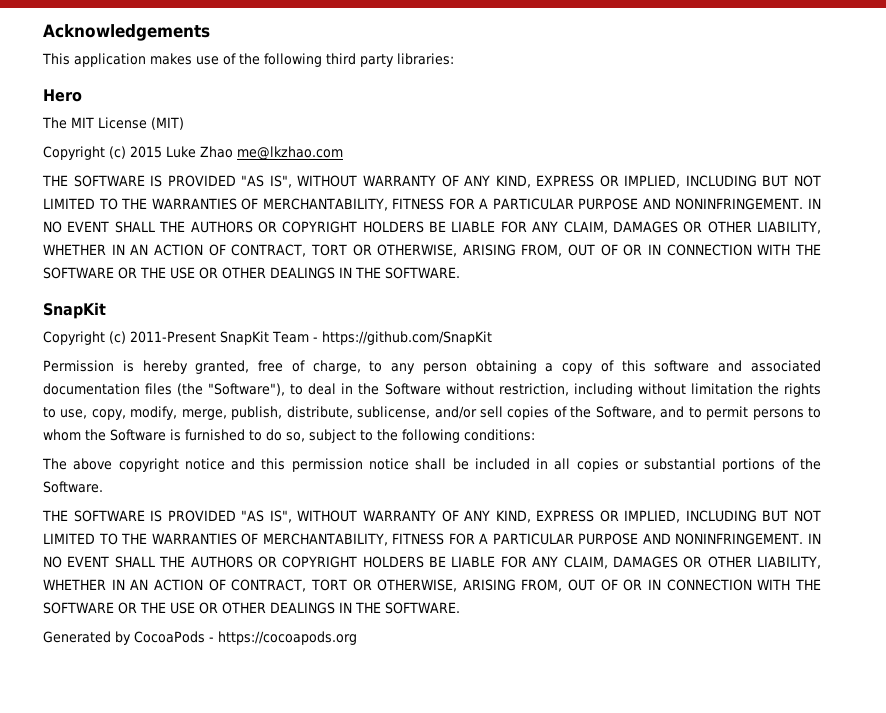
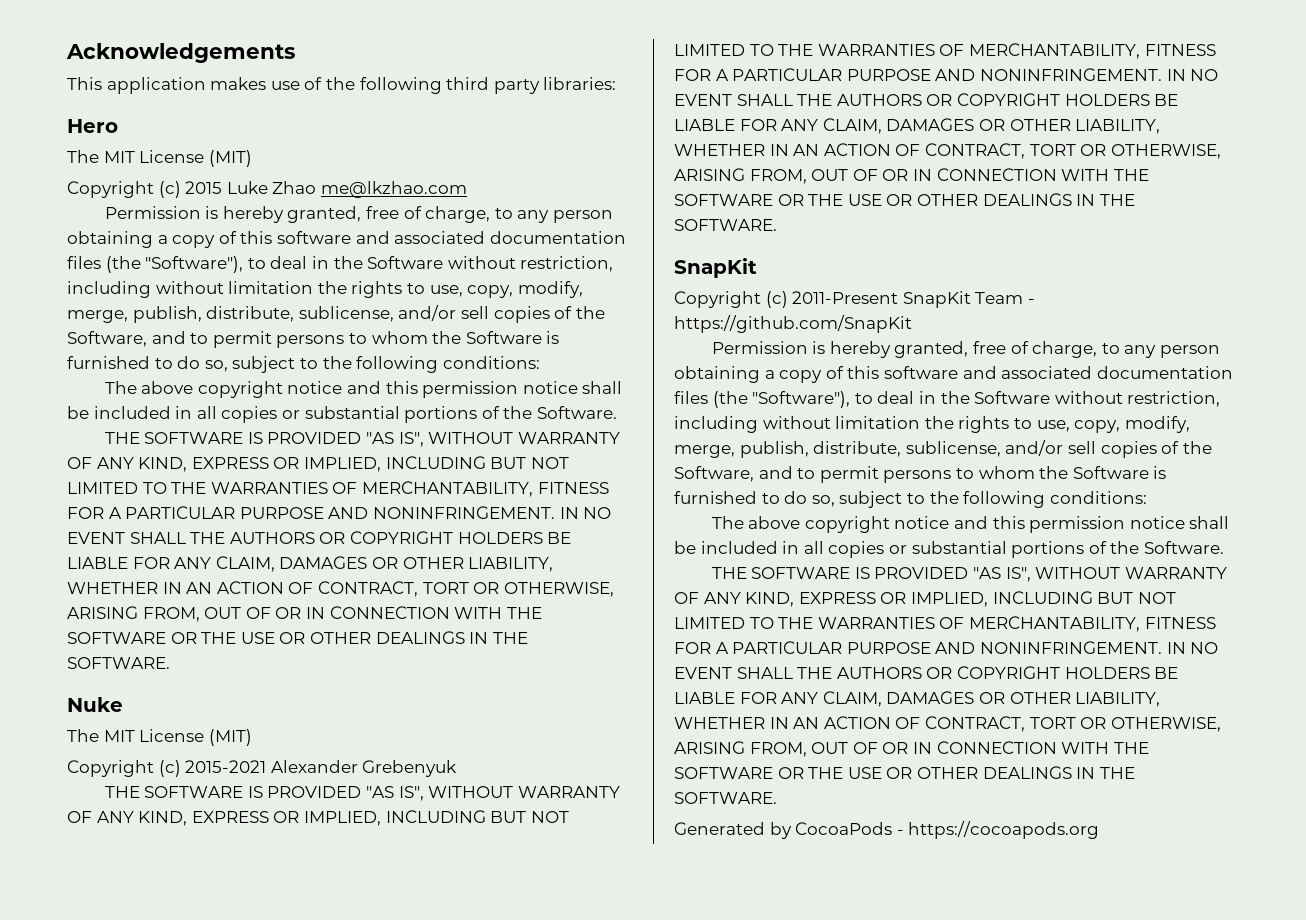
  Copyright (c) 2015 Luke Zhao me@lkzhao.com
+ Permission is hereby granted, free of charge, to any person obtaining a copy of this software and associated documentation files (the "Software"), to deal in the Software without restriction, including without limitation the rights to use, copy, modify, merge, publish, distribute, sublicense, and/or sell copies of the Software, and to permit persons to whom the Software is furnished to do so, subject to the following conditions:
+ The above copyright notice and this permission notice shall be included in all copies or substantial portions of the Software.
+ THE SOFTWARE IS PROVIDED "AS IS", WITHOUT WARRANTY OF ANY KIND, EXPRESS OR IMPLIED, INCLUDING BUT NOT LIMITED TO THE WARRANTIES OF MERCHANTABILITY, FITNESS FOR A PARTICULAR PURPOSE AND NONINFRINGEMENT. IN NO EVENT SHALL THE AUTHORS OR COPYRIGHT HOLDERS BE LIABLE FOR ANY CLAIM, DAMAGES OR OTHER LIABILITY, WHETHER IN AN ACTION OF CONTRACT, TORT OR OTHERWISE, ARISING FROM, OUT OF OR IN CONNECTION WITH THE SOFTWARE OR THE USE OR OTHER DEALINGS IN THE SOFTWARE.
+ Nuke
+ The MIT License (MIT)
+ Copyright (c) 2015-2021 Alexander Grebenyuk

